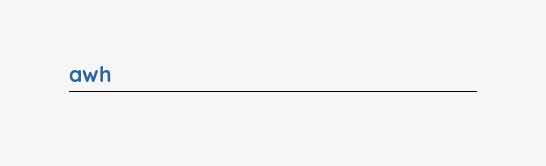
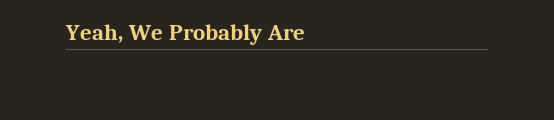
- awh
+ Yeah, We Probably Are

